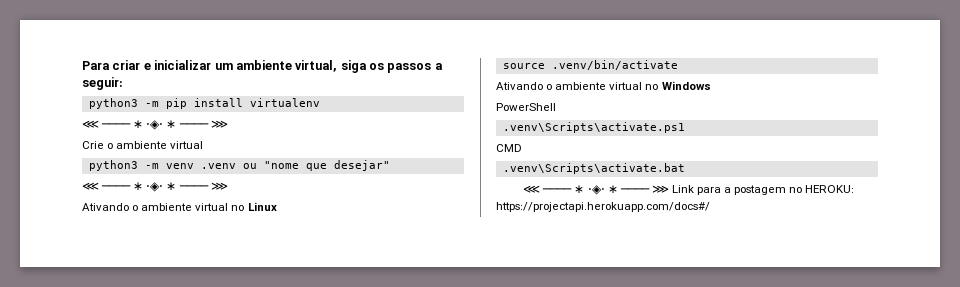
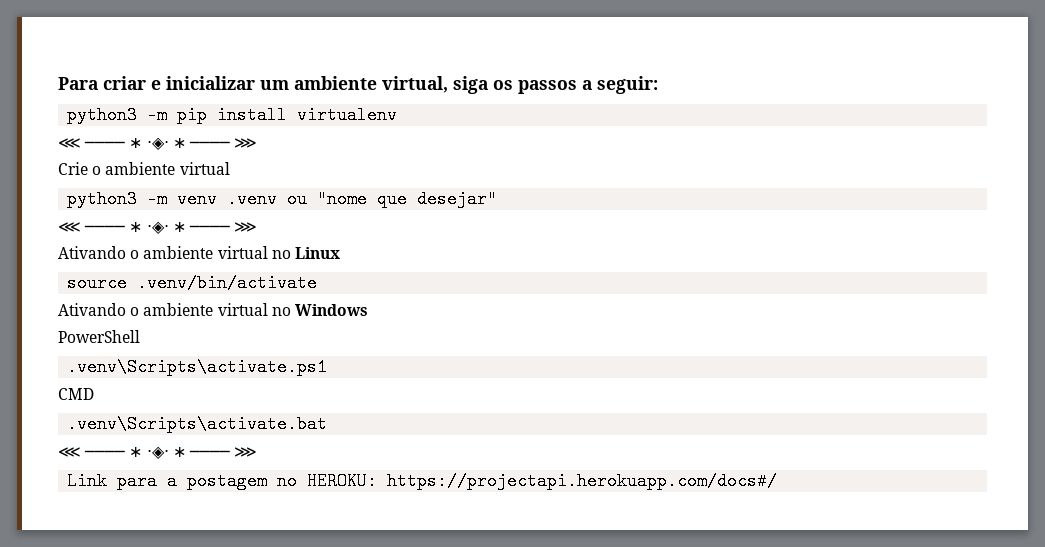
  .venv\Scripts\activate.bat
- ⋘ ──── ∗ ⋅◈⋅ ∗ ──── ⋙ Link para a postagem no HEROKU: https://projectapi.herokuapp.com/docs#/
+ ⋘ ──── ∗ ⋅◈⋅ ∗ ──── ⋙
+ Link para a postagem no HEROKU: https://projectapi.herokuapp.com/docs#/

